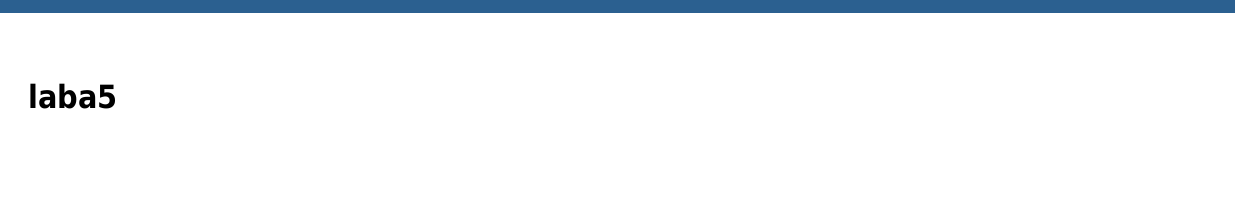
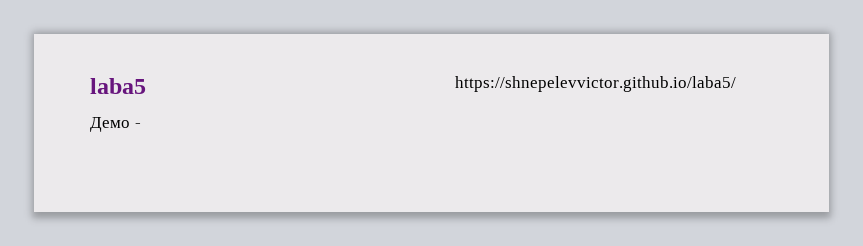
+ Демо - https://shnepelevvictor.github.io/laba5/

